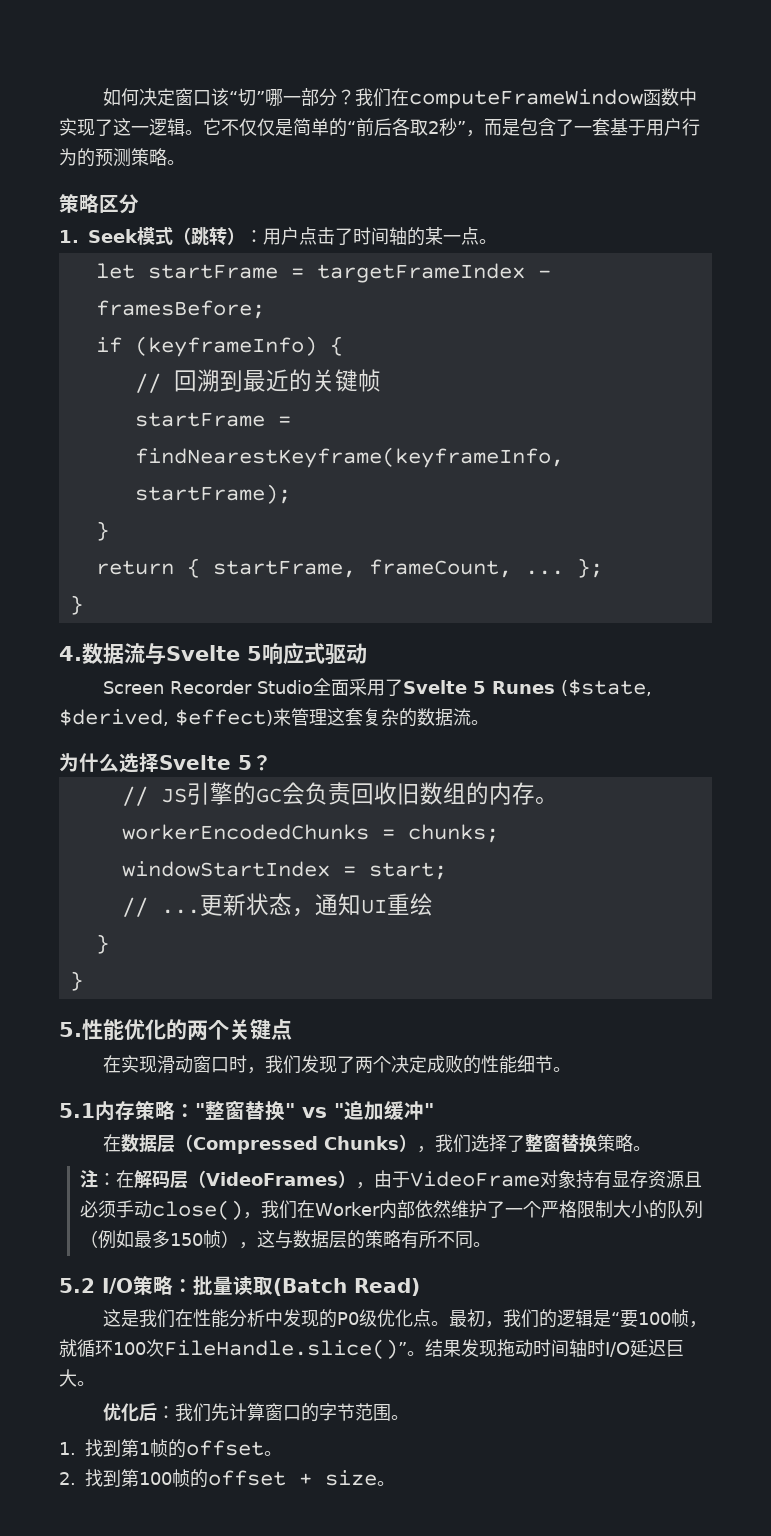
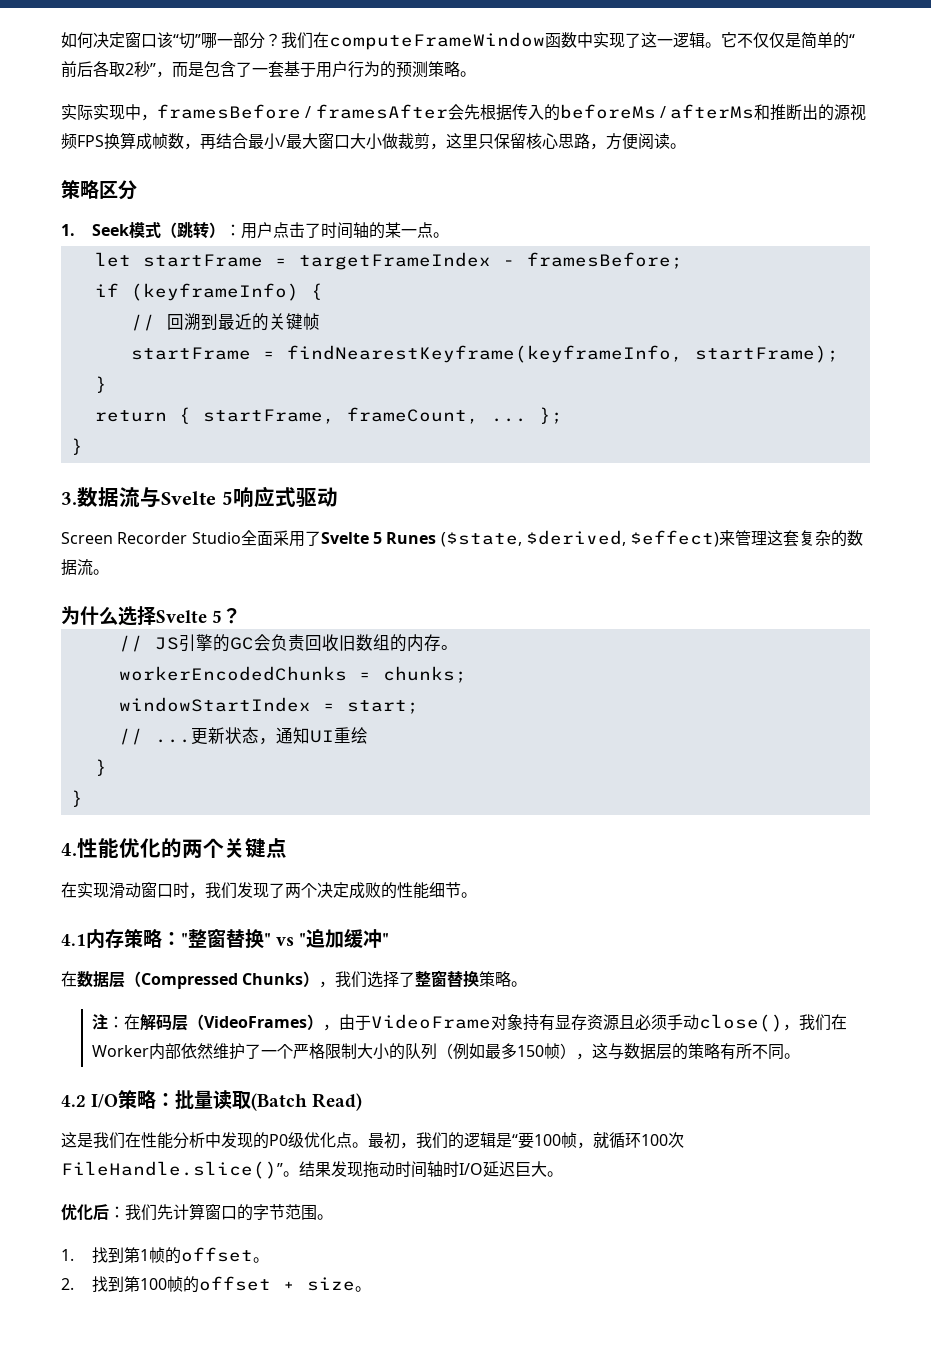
+ 实际实现中，framesBefore / framesAfter会先根据传入的beforeMs / afterMs和推断出的源视频FPS换算成帧数，再结合最小/最大窗口大小做裁剪，这里只保留核心思路，方便阅读。
- 4.数据流与Svelte 5响应式驱动
+ 3.数据流与Svelte 5响应式驱动
- 5.性能优化的两个关键点
+ 4.性能优化的两个关键点
- 5.1内存策略："整窗替换" vs "追加缓冲"
+ 4.1内存策略："整窗替换" vs "追加缓冲"
- 5.2 I/O策略：批量读取(Batch Read)
+ 4.2 I/O策略：批量读取(Batch Read)

